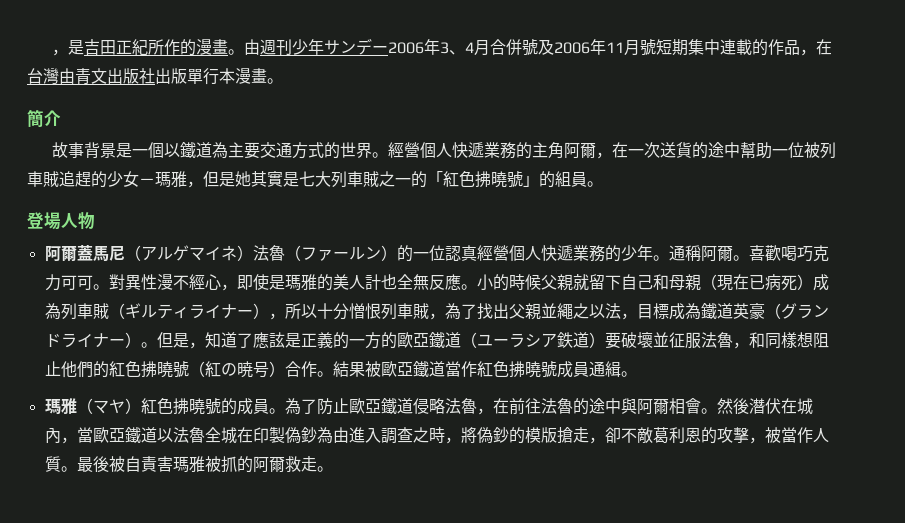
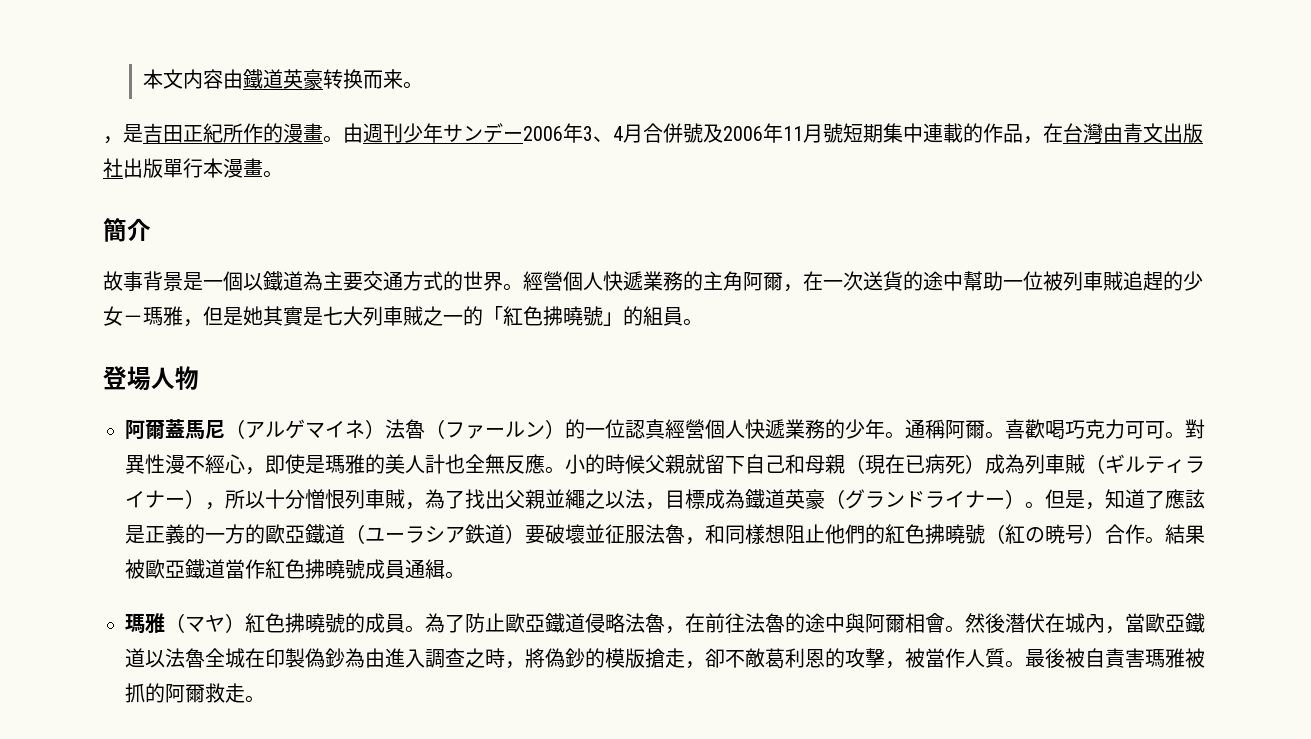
+ 本文内容由鐵道英豪转换而来。

